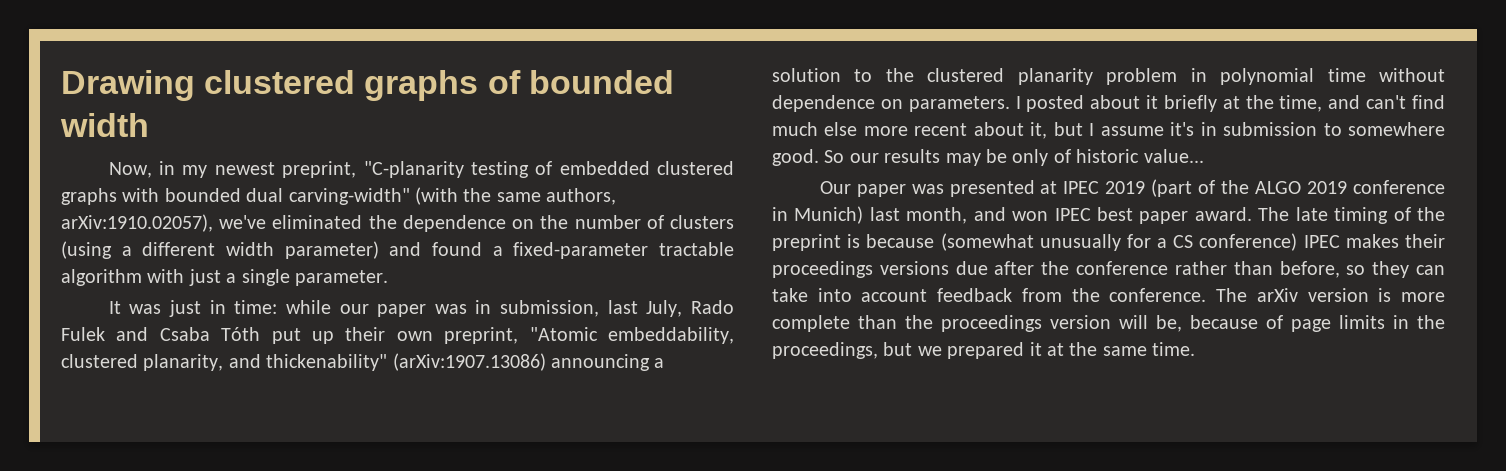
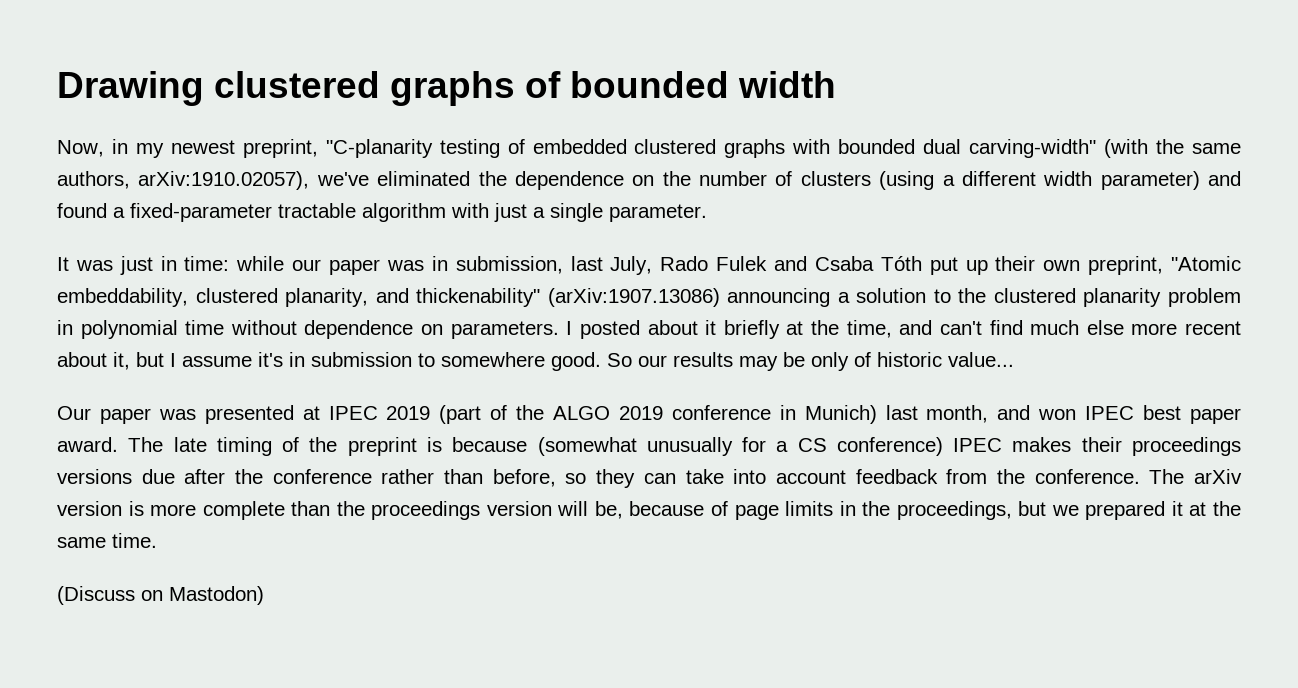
+ (Discuss on Mastodon)

